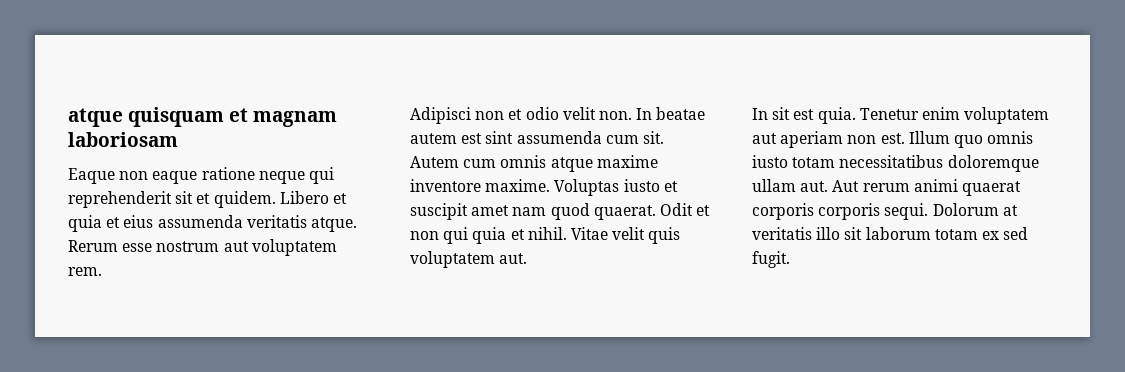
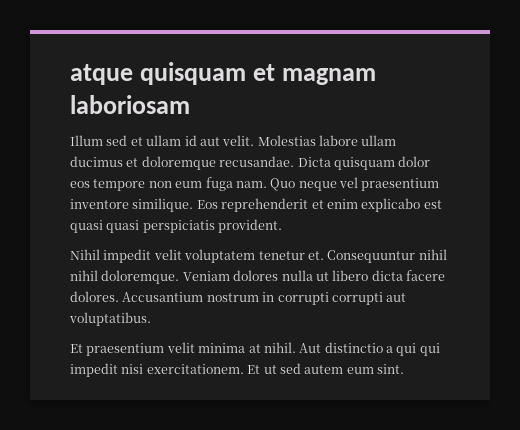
- Eaque non eaque ratione neque qui reprehenderit sit et quidem. Libero et quia et eius assumenda veritatis atque. Rerum esse nostrum aut voluptatem rem.
- Adipisci non et odio velit non. In beatae autem est sint assumenda cum sit. Autem cum omnis atque maxime inventore maxime. Voluptas iusto et suscipit amet nam quod quaerat. Odit et non qui quia et nihil. Vitae velit quis voluptatem aut.
- In sit est quia. Tenetur enim voluptatem aut aperiam non est. Illum quo omnis iusto totam necessitatibus doloremque ullam aut. Aut rerum animi quaerat corporis corporis sequi. Dolorum at veritatis illo sit laborum totam ex sed fugit.
+ Illum sed et ullam id aut velit. Molestias labore ullam ducimus et doloremque recusandae. Dicta quisquam dolor eos tempore non eum fuga nam. Quo neque vel praesentium inventore similique. Eos reprehenderit et enim explicabo est quasi quasi perspiciatis provident.
+ Nihil impedit velit voluptatem tenetur et. Consequuntur nihil nihil doloremque. Veniam dolores nulla ut libero dicta facere dolores. Accusantium nostrum in corrupti corrupti aut voluptatibus.
+ Et praesentium velit minima at nihil. Aut distinctio a qui qui impedit nisi exercitationem. Et ut sed autem eum sint.

